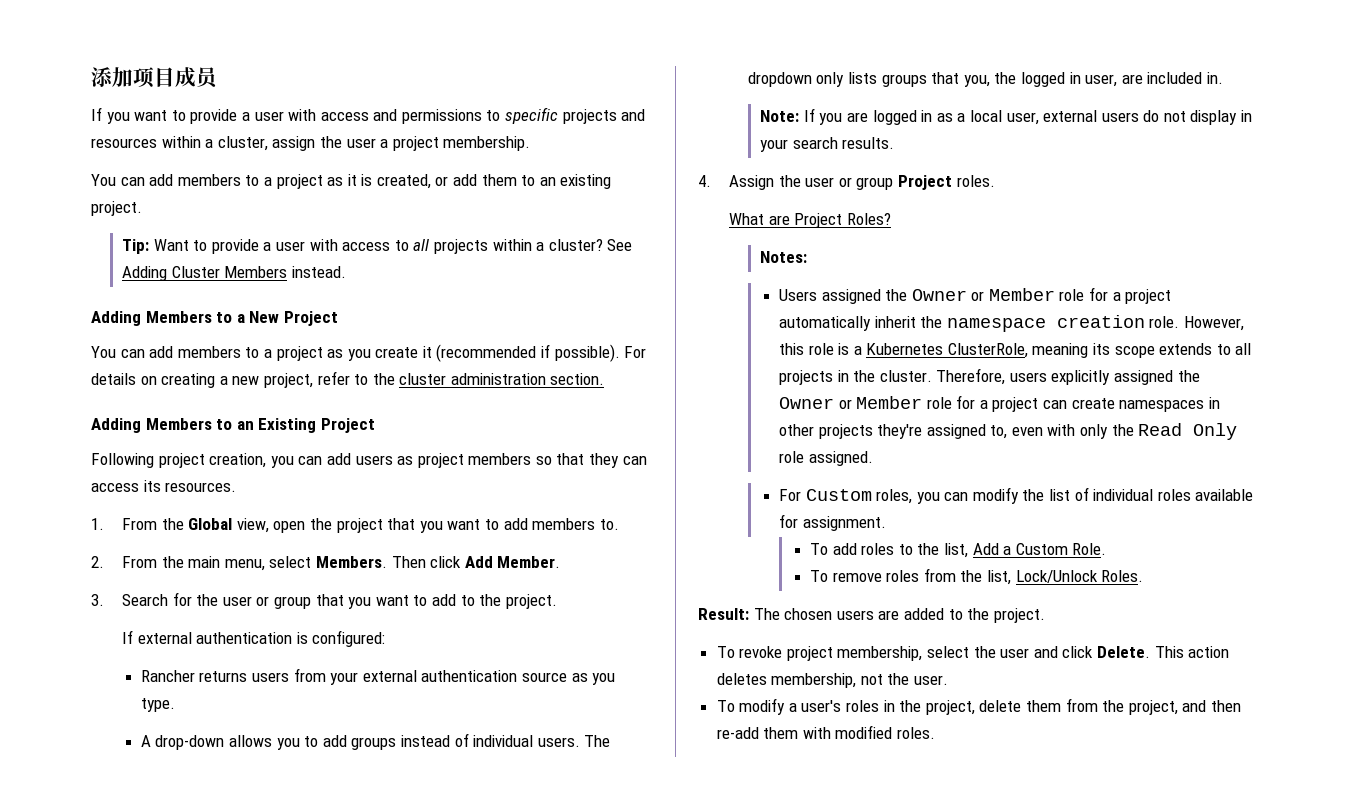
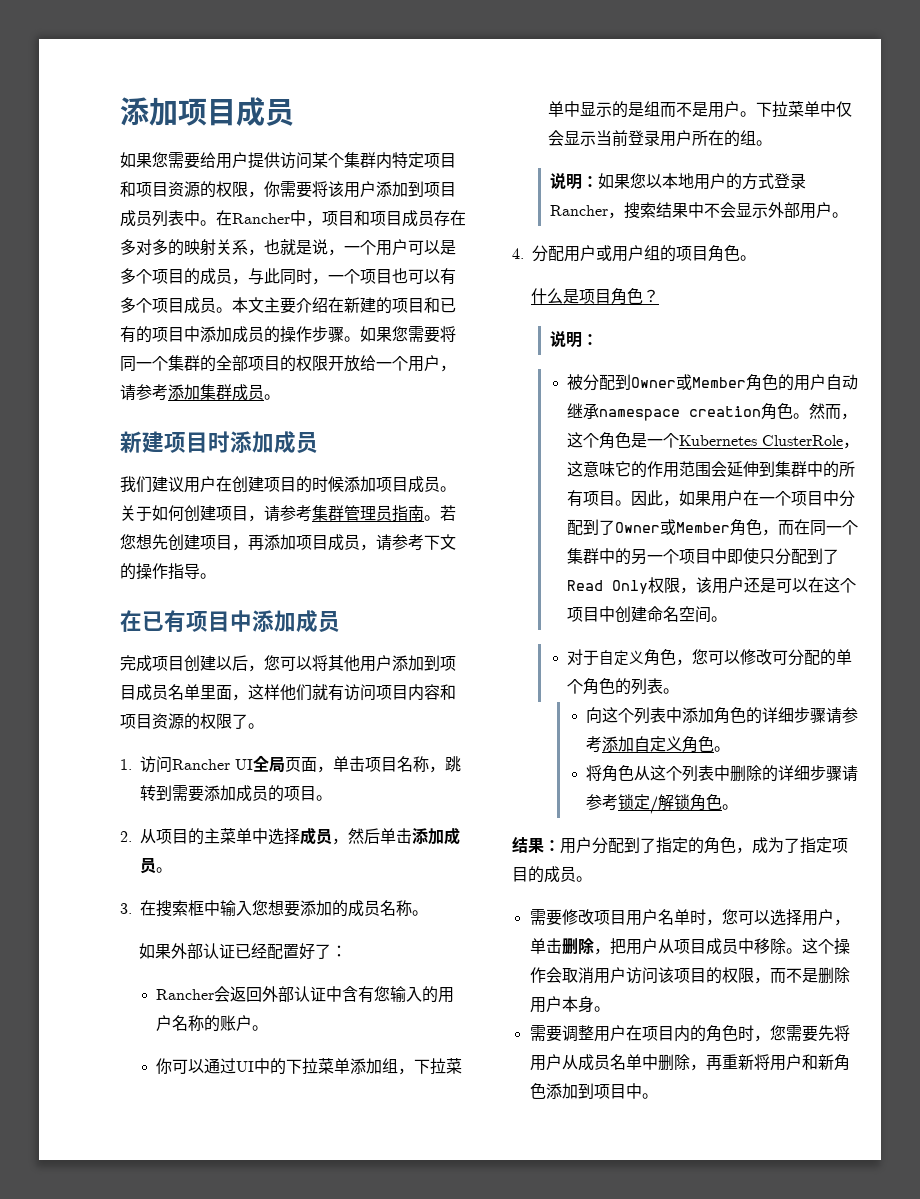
- If you want to provide a user with access and permissions to specific projects and resources within a cluster, assign the user a project membership.
- You can add members to a project as it is created, or add them to an existing project.
- Tip: Want to provide a user with access to all projects within a cluster? See Adding Cluster Members instead.
- Adding Members to a New Project
- You can add members to a project as you create it (recommended if possible). For details on creating a new project, refer to the cluster administration section.
- Adding Members to an Existing Project
- Following project creation, you can add users as project members so that they can access its resources.
- 1. From the Global view, open the project that you want to add members to.
- 2. From the main menu, select Members. Then click Add Member.
- 3. Search for the user or group that you want to add to the project.
- If external authentication is configured:
- Rancher returns users from your external authentication source as you type.
- A drop-down allows you to add groups instead of individual users. The dropdown only lists groups that you, the logged in user, are included in.
- Note: If you are logged in as a local user, external users do not display in your search results.
- 4. Assign the user or group Project roles.
- What are Project Roles?
- Notes:
- Users assigned the Owner or Member role for a project automatically inherit the namespace creation role. However, this role is a Kubernetes ClusterRole, meaning its scope extends to all projects in the cluster. Therefore, users explicitly assigned the Owner or Member role for a project can create namespaces in other projects they're assigned to, even with only the Read Only role assigned.
- For Custom roles, you can modify the list of individual roles available for assignment.
- To add roles to the list, Add a Custom Role.
- To remove roles from the list, Lock/Unlock Roles.
- Result: The chosen users are added to the project.
- To revoke project membership, select the user and click Delete. This action deletes membership, not the user.
- To modify a user's roles in the project, delete them from the project, and then re-add them with modified roles.
+ 如果您需要给用户提供访问某个集群内特定项目和项目资源的权限，你需要将该用户添加到项目成员列表中。在Rancher中，项目和项目成员存在多对多的映射关系，也就是说，一个用户可以是多个项目的成员，与此同时，一个项目也可以有多个项目成员。本文主要介绍在新建的项目和已有的项目中添加成员的操作步骤。如果您需要将同一个集群的全部项目的权限开放给一个用户，请参考添加集群成员。
+ 新建项目时添加成员
+ 我们建议用户在创建项目的时候添加项目成员。关于如何创建项目，请参考集群管理员指南。若您想先创建项目，再添加项目成员，请参考下文的操作指导。
+ 在已有项目中添加成员
+ 完成项目创建以后，您可以将其他用户添加到项目成员名单里面，这样他们就有访问项目内容和项目资源的权限了。
+ 1.访问Rancher UI全局页面，单击项目名称，跳转到需要添加成员的项目。
+ 2.从项目的主菜单中选择成员，然后单击添加成员。
+ 3.在搜索框中输入您想要添加的成员名称。
+ 如果外部认证已经配置好了：
+ Rancher会返回外部认证中含有您输入的用户名称的账户。
+ 你可以通过UI中的下拉菜单添加组，下拉菜单中显示的是组而不是用户。下拉菜单中仅会显示当前登录用户所在的组。
+ 说明：如果您以本地用户的方式登录Rancher，搜索结果中不会显示外部用户。
+ 4.分配用户或用户组的项目角色。
+ 什么是项目角色？
+ 说明：
+ 被分配到Owner或Member角色的用户自动继承namespace creation角色。然而，这个角色是一个Kubernetes ClusterRole，这意味它的作用范围会延伸到集群中的所有项目。因此，如果用户在一个项目中分配到了Owner或Member角色，而在同一个集群中的另一个项目中即使只分配到了Read Only权限，该用户还是可以在这个项目中创建命名空间。
+ 对于自定义角色，您可以修改可分配的单个角色的列表。
+ 向这个列表中添加角色的详细步骤请参考添加自定义角色。
+ 将角色从这个列表中删除的详细步骤请参考锁定/解锁角色。
+ 结果：用户分配到了指定的角色，成为了指定项目的成员。
+ 需要修改项目用户名单时，您可以选择用户，单击删除，把用户从项目成员中移除。这个操作会取消用户访问该项目的权限，而不是删除用户本身。
+ 需要调整用户在项目内的角色时，您需要先将用户从成员名单中删除，再重新将用户和新角色添加到项目中。

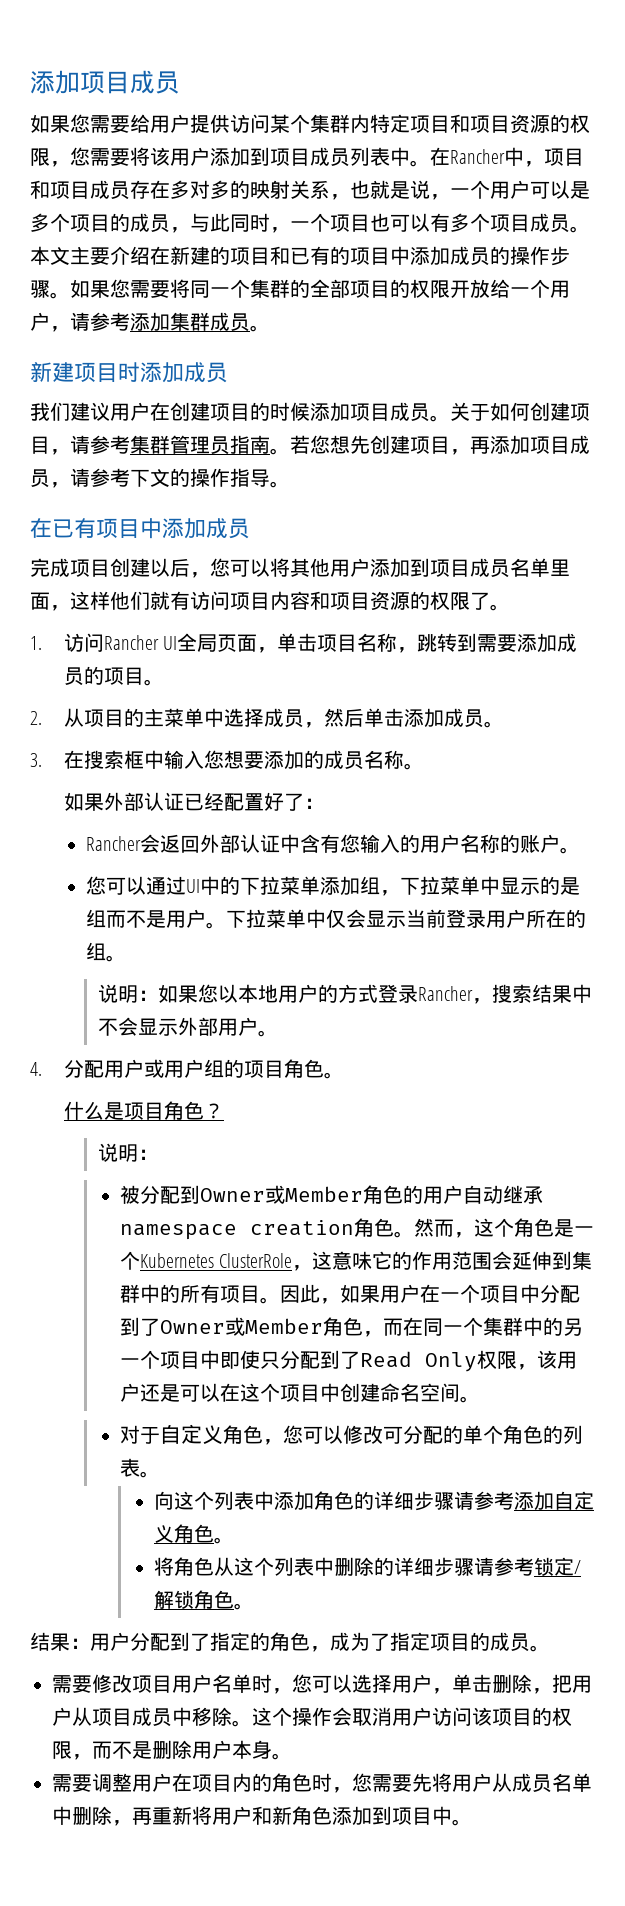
- 如果您需要给用户提供访问某个集群内特定项目和项目资源的权限，你需要将该用户添加到项目成员列表中。
+ 如果您需要给用户提供访问某个集群内特定项目和项目资源的权限，您需要将该用户添加到项目成员列表中。
- 你可以通过UI中的下拉菜单添加组，下拉菜单中显示的是组而不是用户。
+ 您可以通过UI中的下拉菜单添加组，下拉菜单中显示的是组而不是用户。

